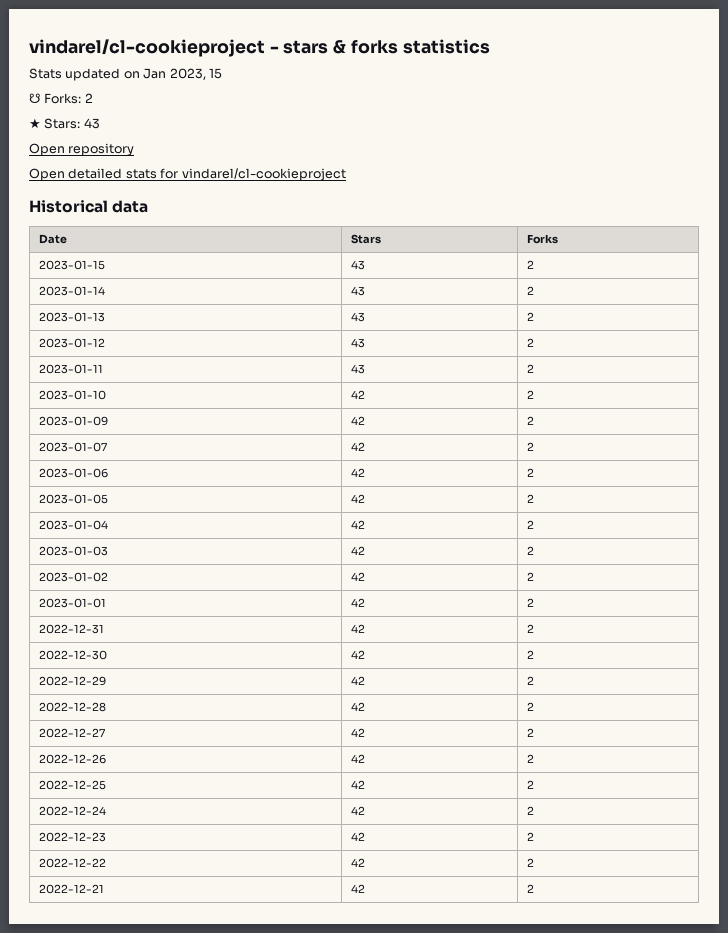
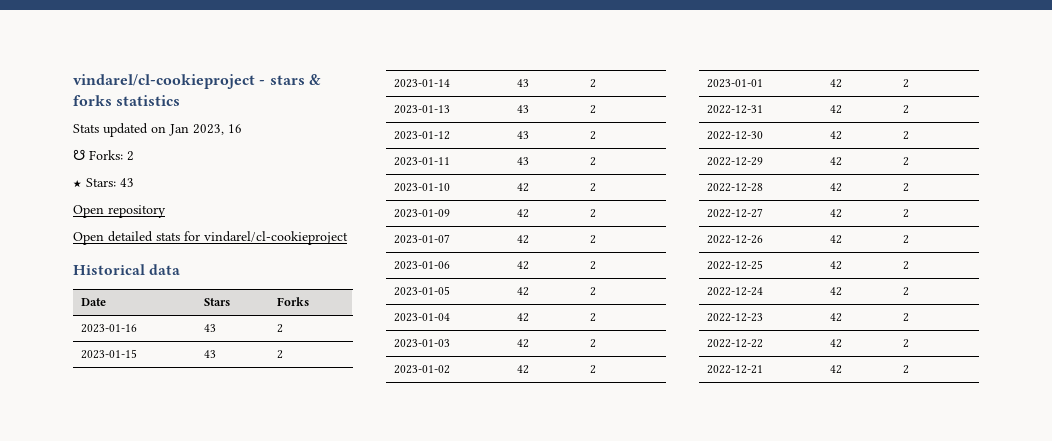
- Stats updated on Jan 2023, 15
+ Stats updated on Jan 2023, 16
+ 2023-01-16 | 43 | 2

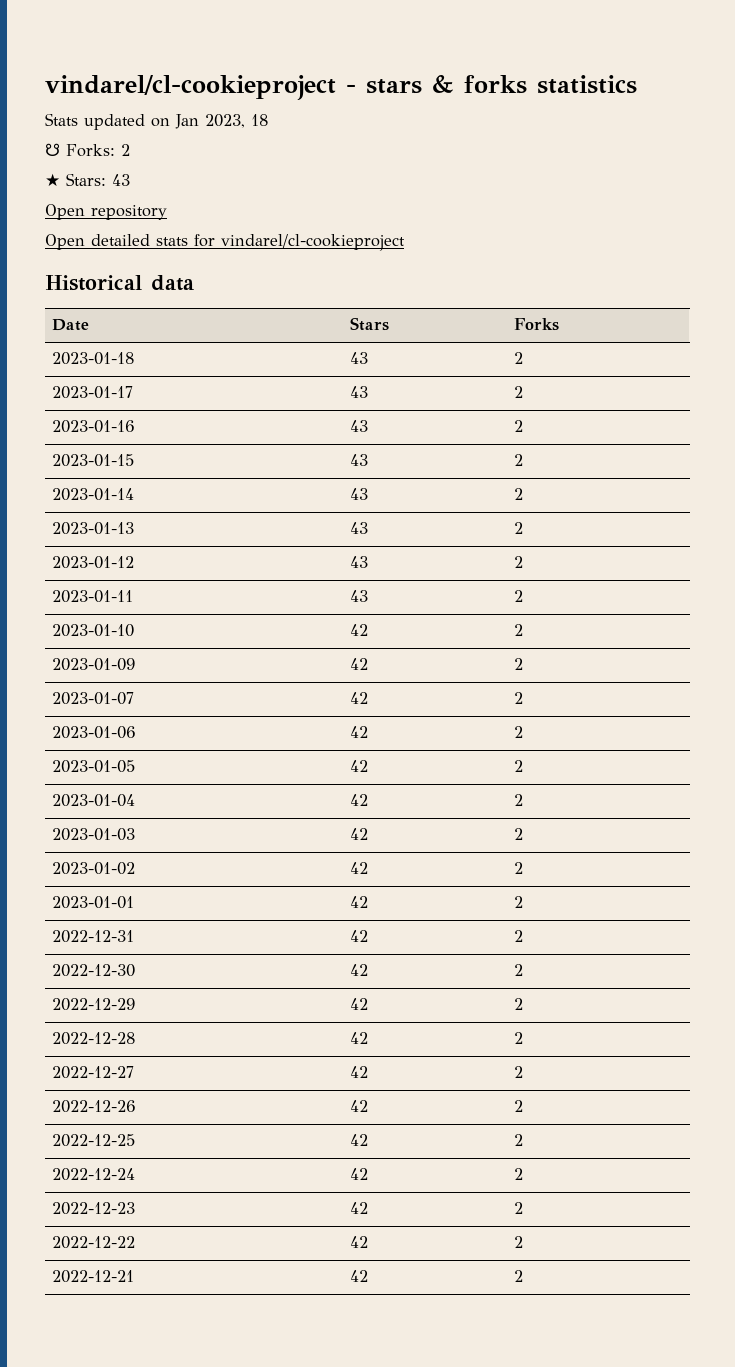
- Stats updated on Jan 2023, 16
+ Stats updated on Jan 2023, 18
+ 2023-01-18 | 43 | 2
+ 2023-01-17 | 43 | 2

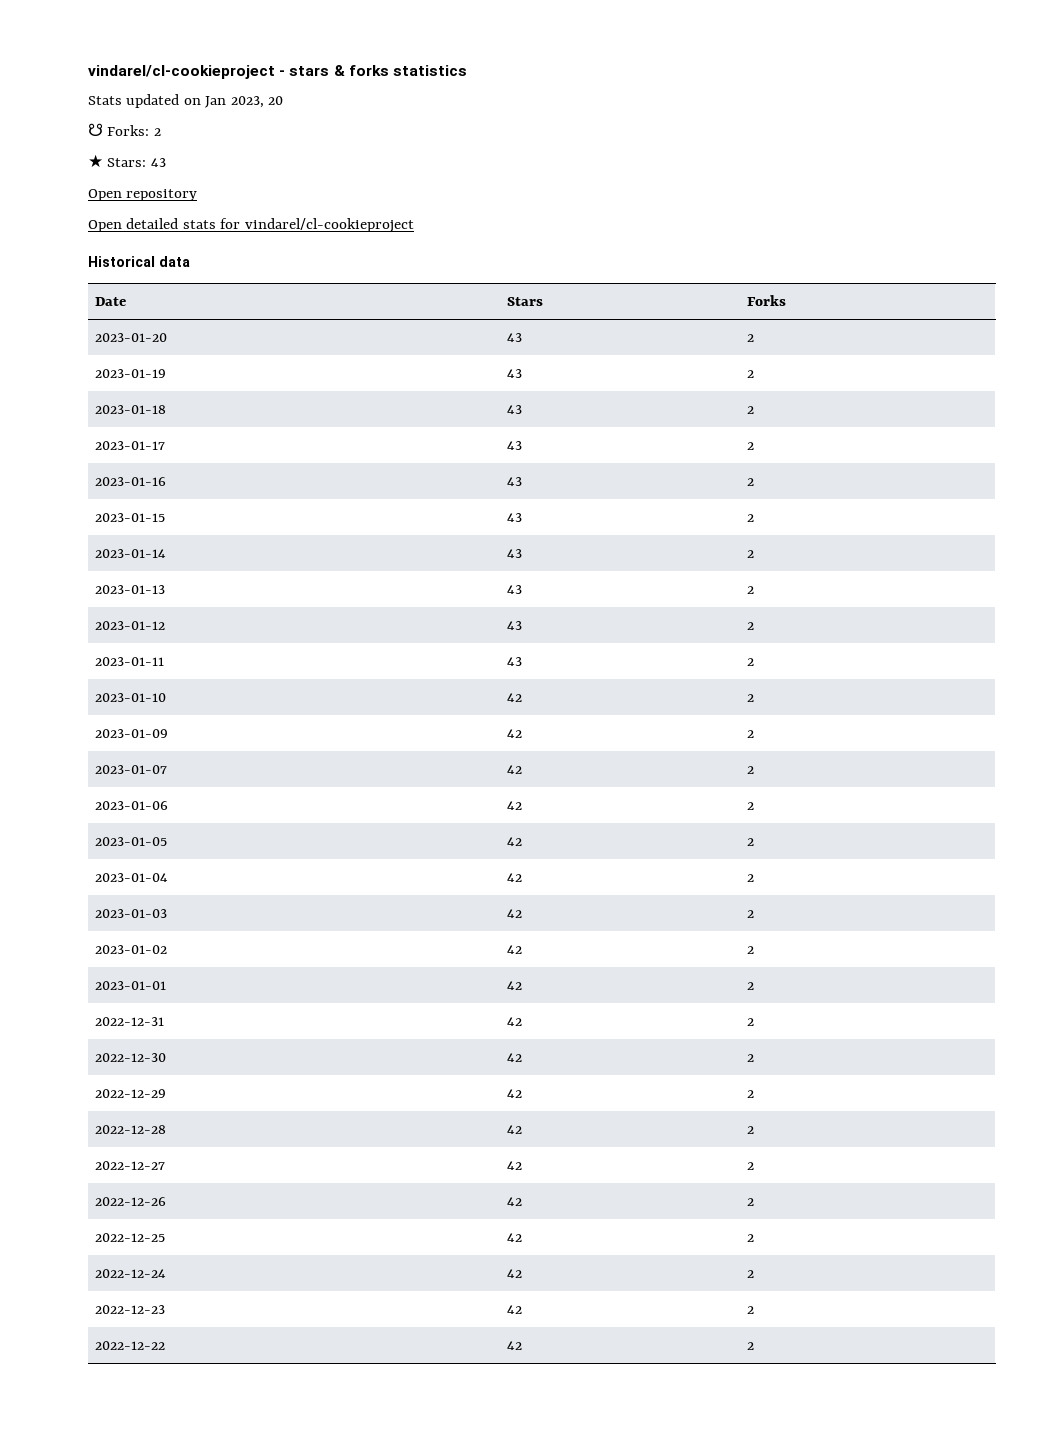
- Stats updated on Jan 2023, 18
+ Stats updated on Jan 2023, 20
+ 2023-01-20 | 43 | 2
+ 2023-01-19 | 43 | 2
- 2022-12-21 | 42 | 2

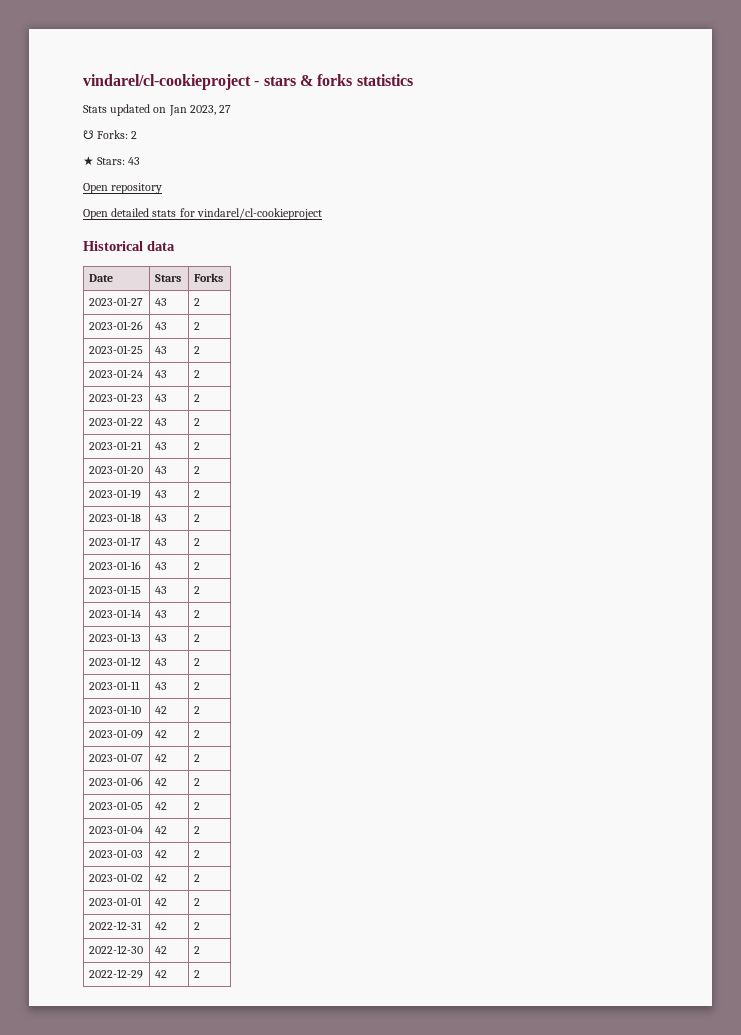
- Stats updated on Jan 2023, 20
+ Stats updated on Jan 2023, 27
+ 2023-01-27 | 43 | 2
+ 2023-01-26 | 43 | 2
+ 2023-01-25 | 43 | 2
+ 2023-01-24 | 43 | 2
+ 2023-01-23 | 43 | 2
+ 2023-01-22 | 43 | 2
+ 2023-01-21 | 43 | 2
- 2022-12-28 | 42 | 2
- 2022-12-27 | 42 | 2
- 2022-12-26 | 42 | 2
- 2022-12-25 | 42 | 2
- 2022-12-24 | 42 | 2
- 2022-12-23 | 42 | 2
- 2022-12-22 | 42 | 2

